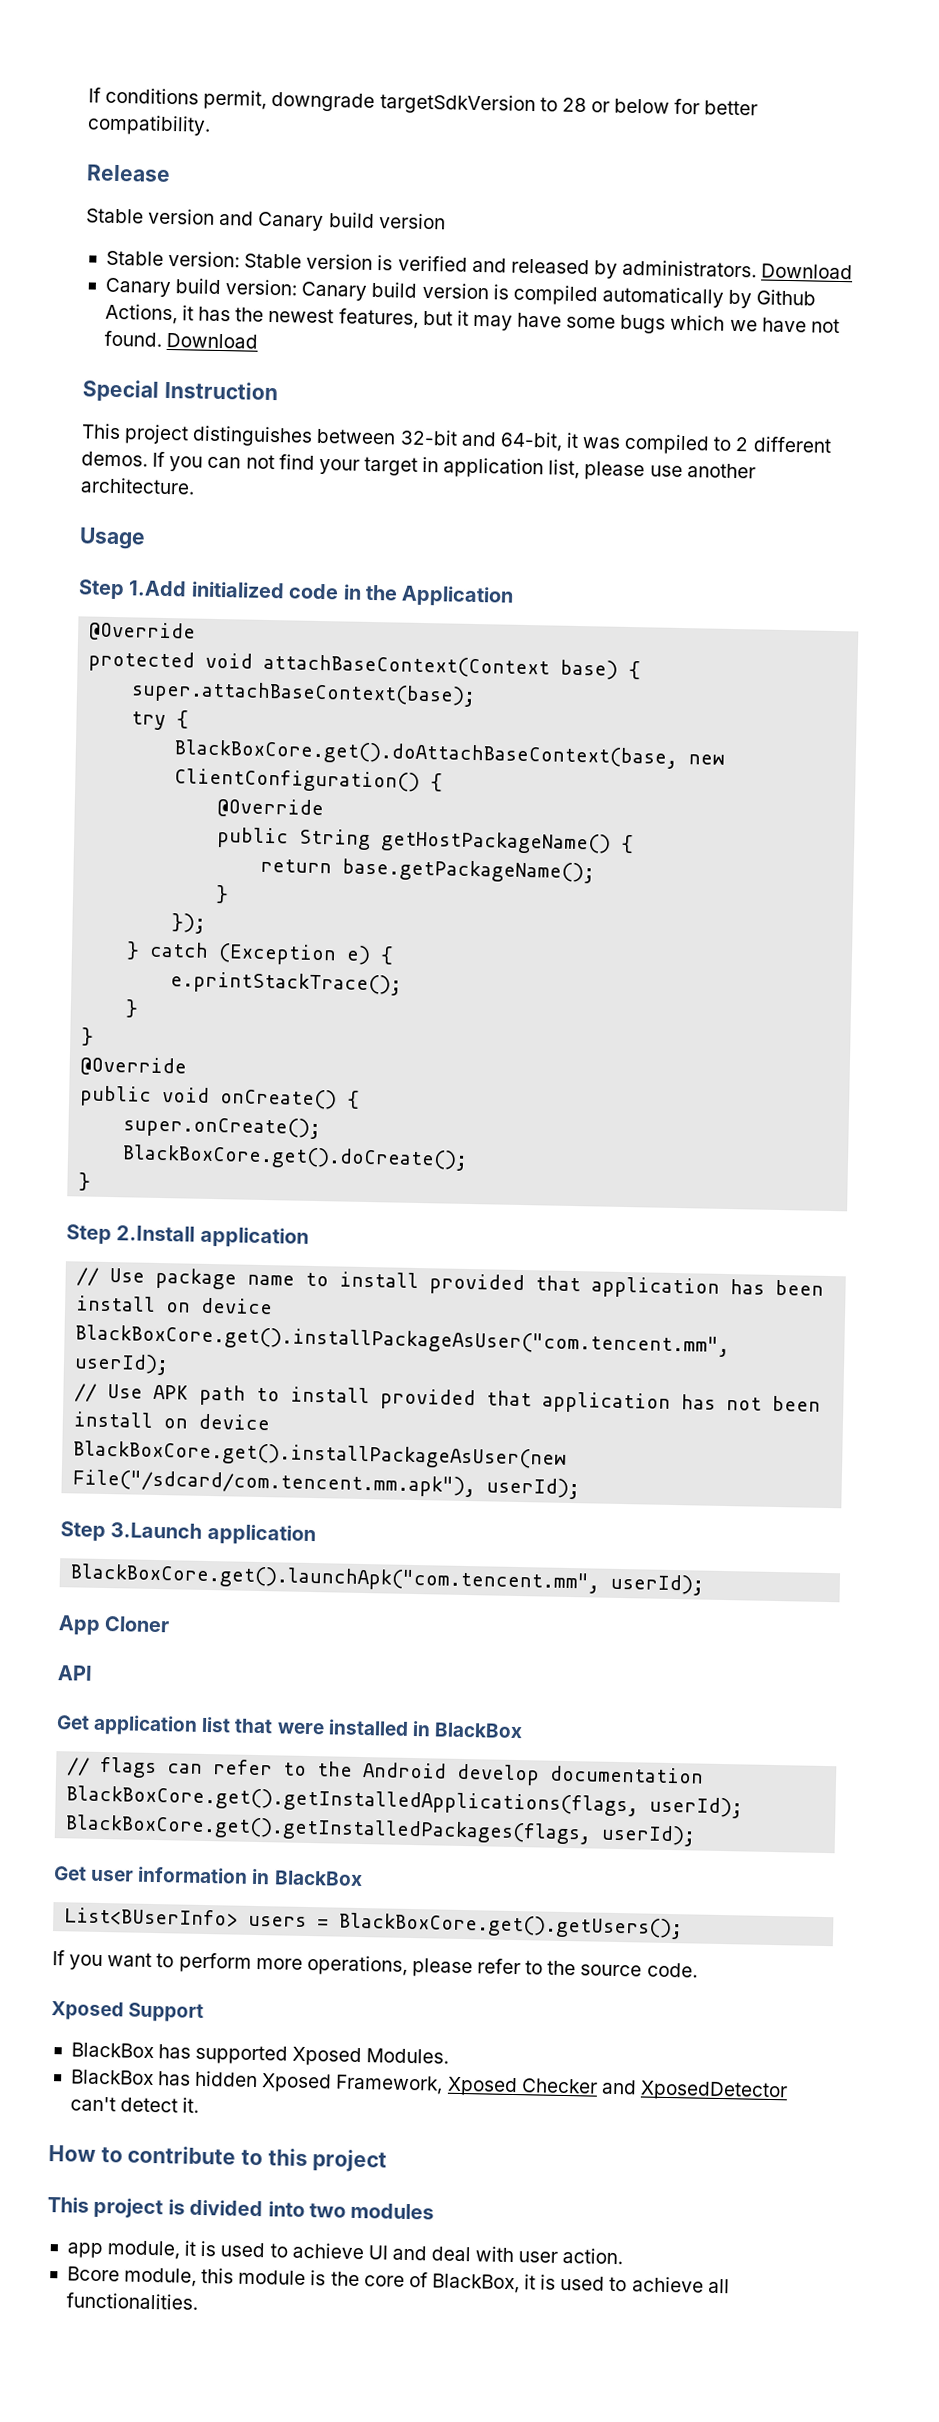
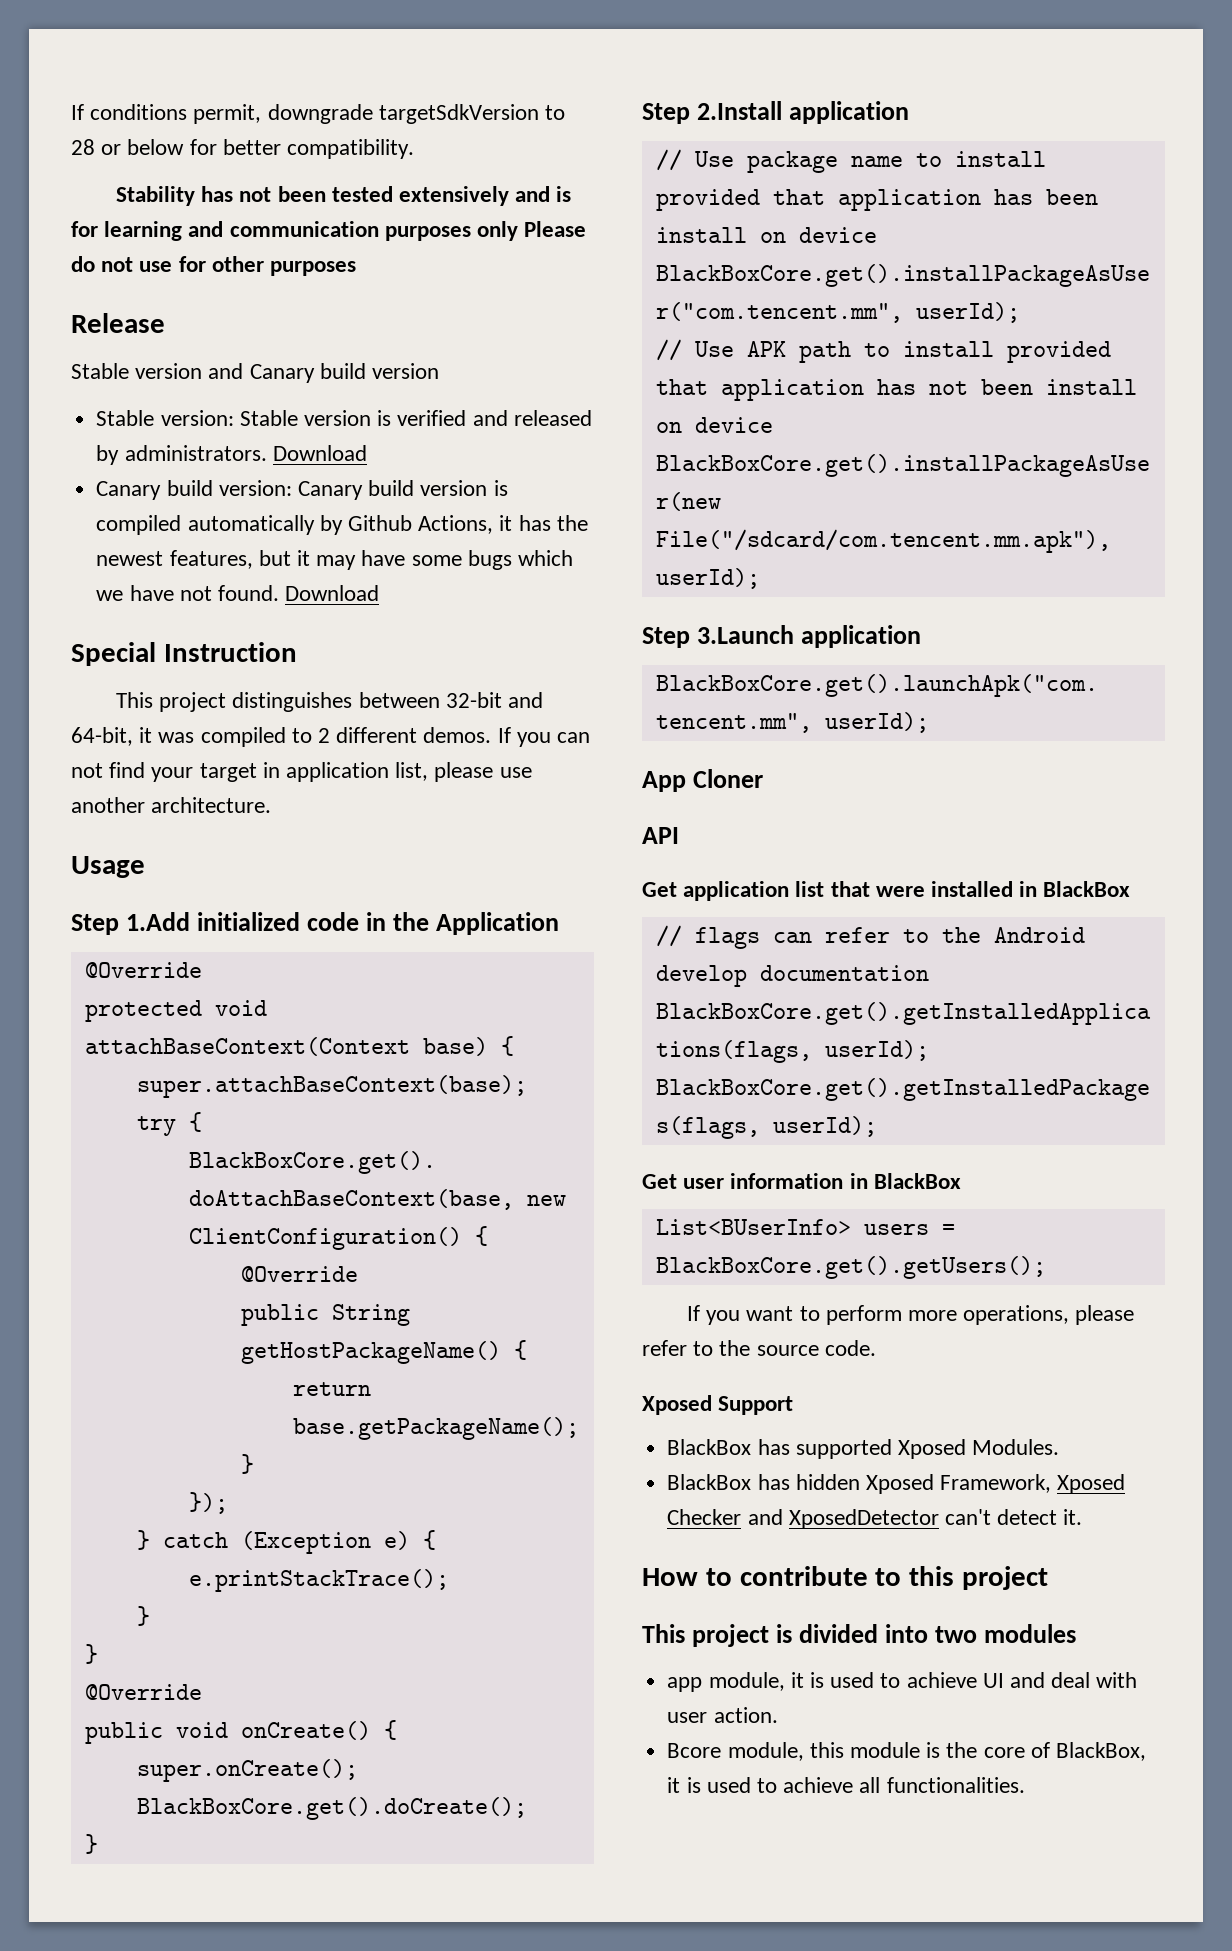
+ Stability has not been tested extensively and is for learning and communication purposes only Please do not use for other purposes

